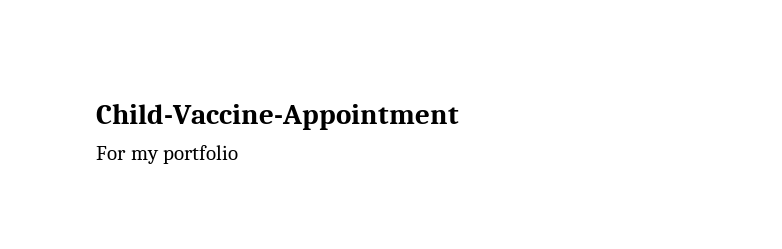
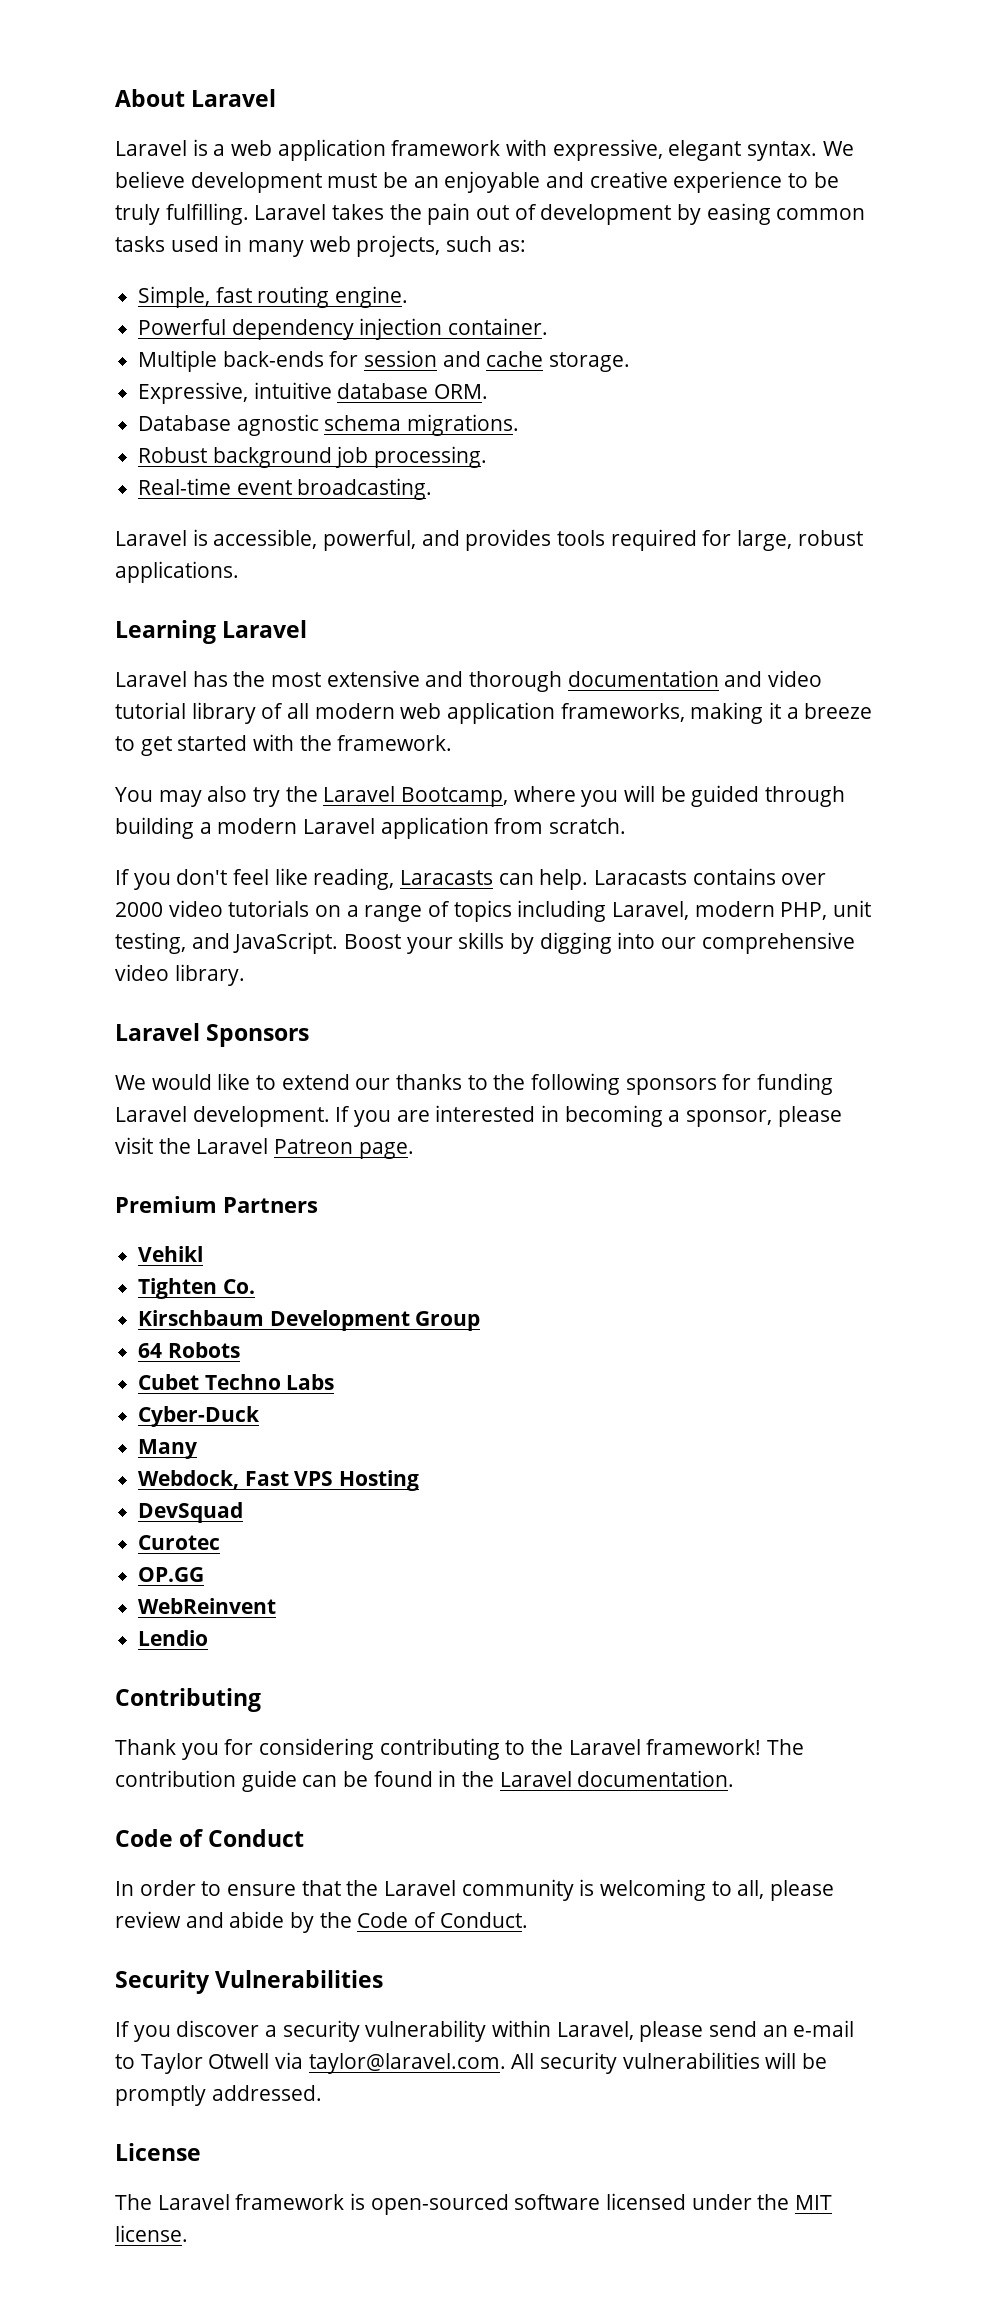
- Child-Vaccine-Appointment
- For my portfolio
+ About Laravel
+ Laravel is a web application framework with expressive, elegant syntax. We believe development must be an enjoyable and creative experience to be truly fulfilling. Laravel takes the pain out of development by easing common tasks used in many web projects, such as:
+ Simple, fast routing engine.
+ Powerful dependency injection container.
+ Multiple back-ends for session and cache storage.
+ Expressive, intuitive database ORM.
+ Database agnostic schema migrations.
+ Robust background job processing.
+ Real-time event broadcasting.
+ Laravel is accessible, powerful, and provides tools required for large, robust applications.
+ Learning Laravel
+ Laravel has the most extensive and thorough documentation and video tutorial library of all modern web application frameworks, making it a breeze to get started with the framework.
+ You may also try the Laravel Bootcamp, where you will be guided through building a modern Laravel application from scratch.
+ If you don't feel like reading, Laracasts can help. Laracasts contains over 2000 video tutorials on a range of topics including Laravel, modern PHP, unit testing, and JavaScript. Boost your skills by digging into our comprehensive video library.
+ Laravel Sponsors
+ We would like to extend our thanks to the following sponsors for funding Laravel development. If you are interested in becoming a sponsor, please visit the Laravel Patreon page.
+ Premium Partners
+ Vehikl
+ Tighten Co.
+ Kirschbaum Development Group
+ 64 Robots
+ Cubet Techno Labs
+ Cyber-Duck
+ Many
+ Webdock, Fast VPS Hosting
+ DevSquad
+ Curotec
+ OP.GG
+ WebReinvent
+ Lendio
+ Contributing
+ Thank you for considering contributing to the Laravel framework! The contribution guide can be found in the Laravel documentation.
+ Code of Conduct
+ In order to ensure that the Laravel community is welcoming to all, please review and abide by the Code of Conduct.
+ Security Vulnerabilities
+ If you discover a security vulnerability within Laravel, please send an e-mail to Taylor Otwell via taylor@laravel.com. All security vulnerabilities will be promptly addressed.
+ License
+ The Laravel framework is open-sourced software licensed under the MIT license.

